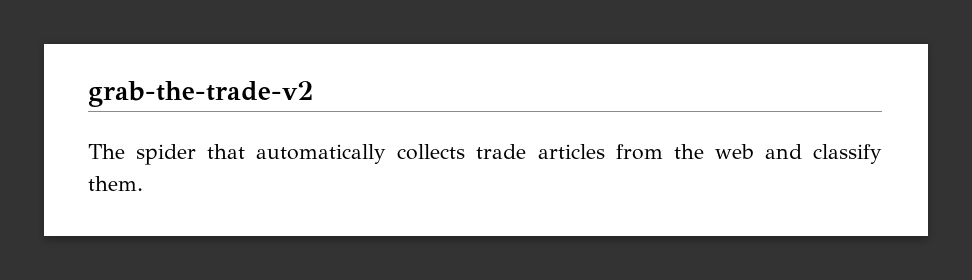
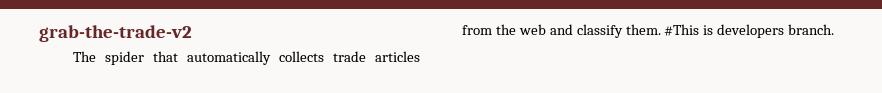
+ #This is developers branch.

